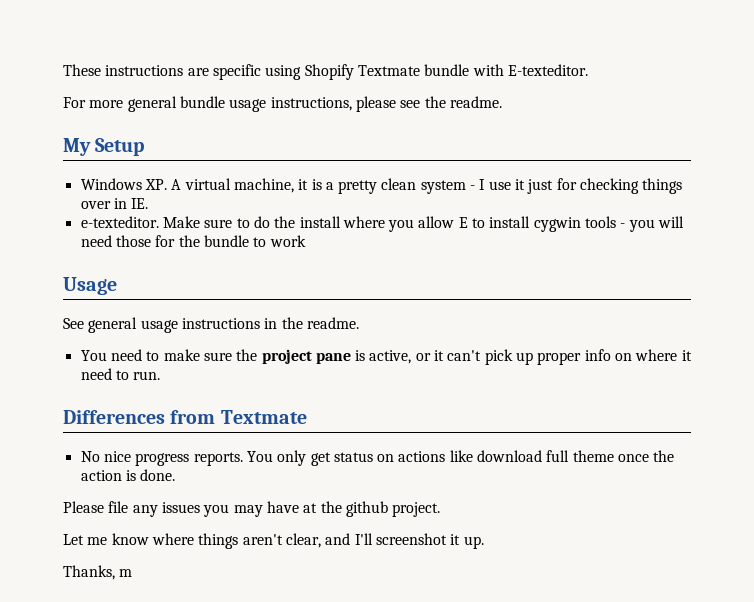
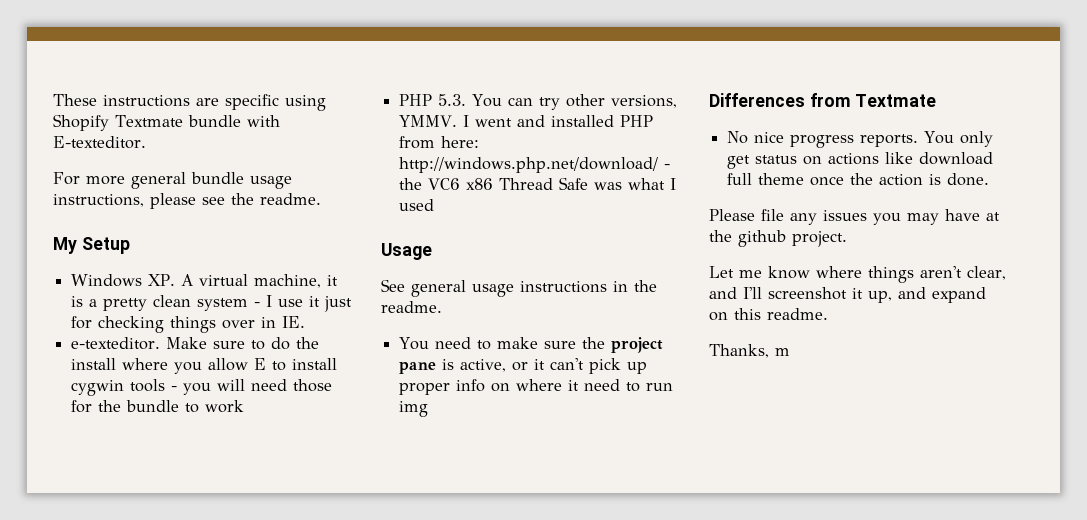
+ PHP 5.3. You can try other versions, YMMV. I went and installed PHP from here: http://windows.php.net/download/ - the VC6 x86 Thread Safe was what I used
- You need to make sure the project pane is active, or it can't pick up proper info on where it need to run.
+ You need to make sure the project pane is active, or it can't pick up proper info on where it need to run img
- Let me know where things aren't clear, and I'll screenshot it up.
+ Let me know where things aren't clear, and I'll screenshot it up, and expand on this readme.

